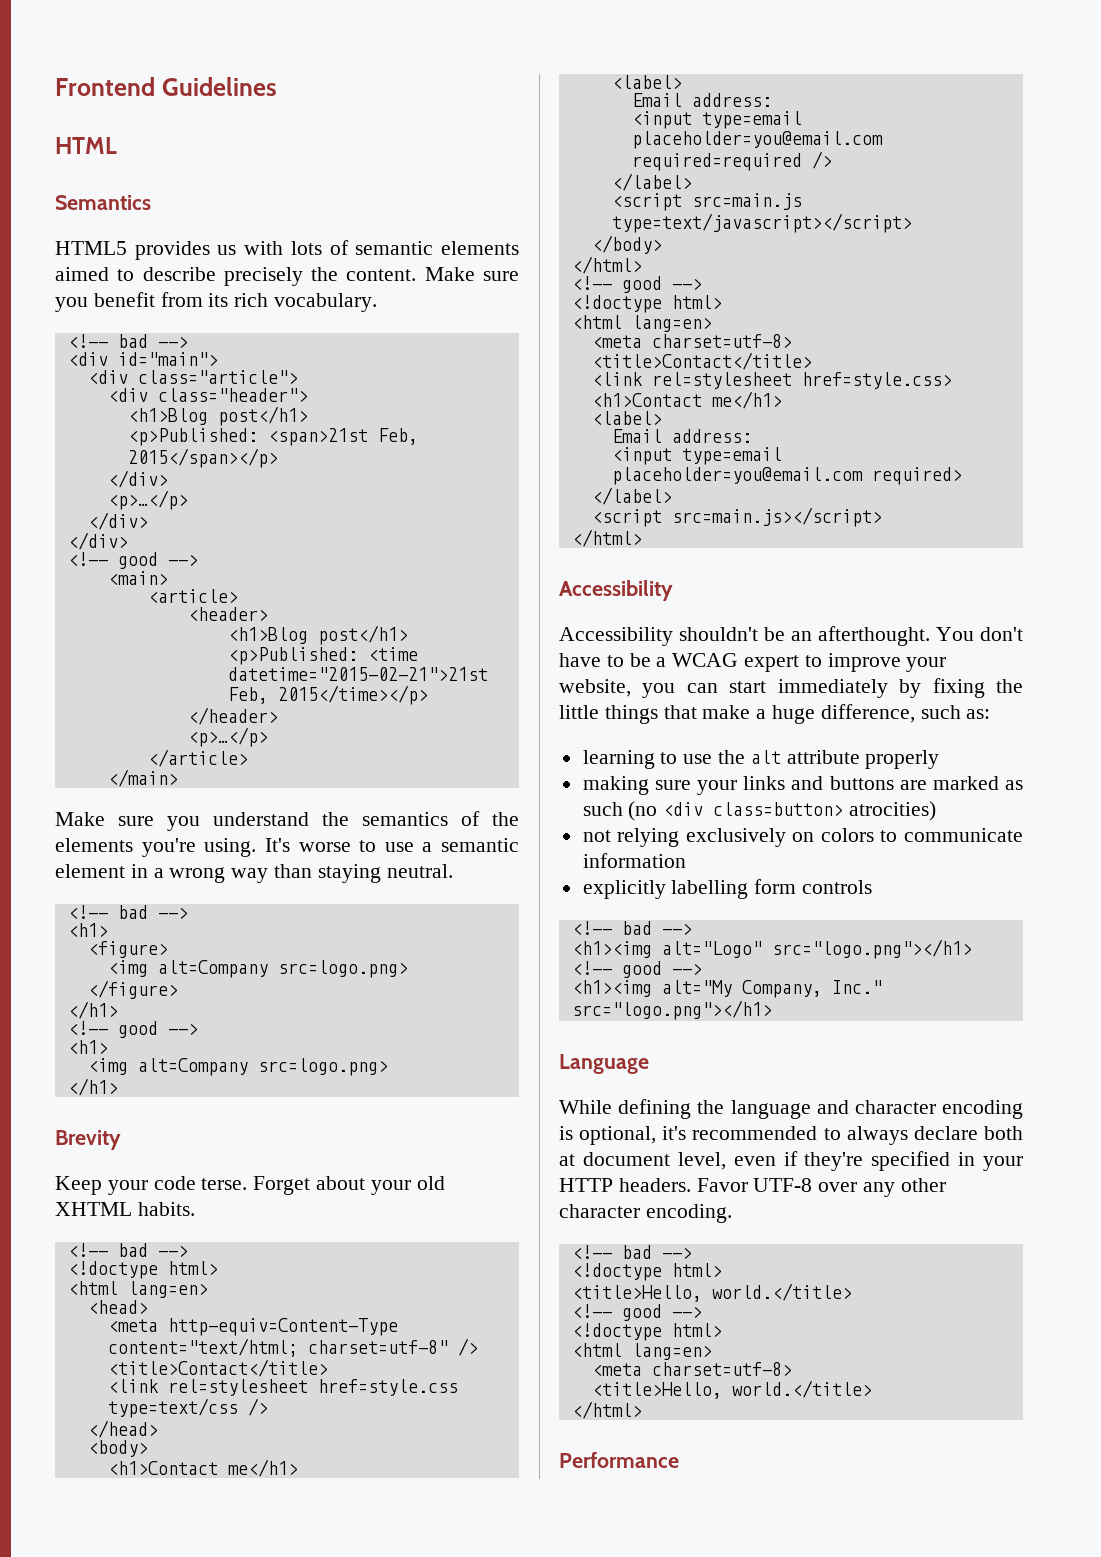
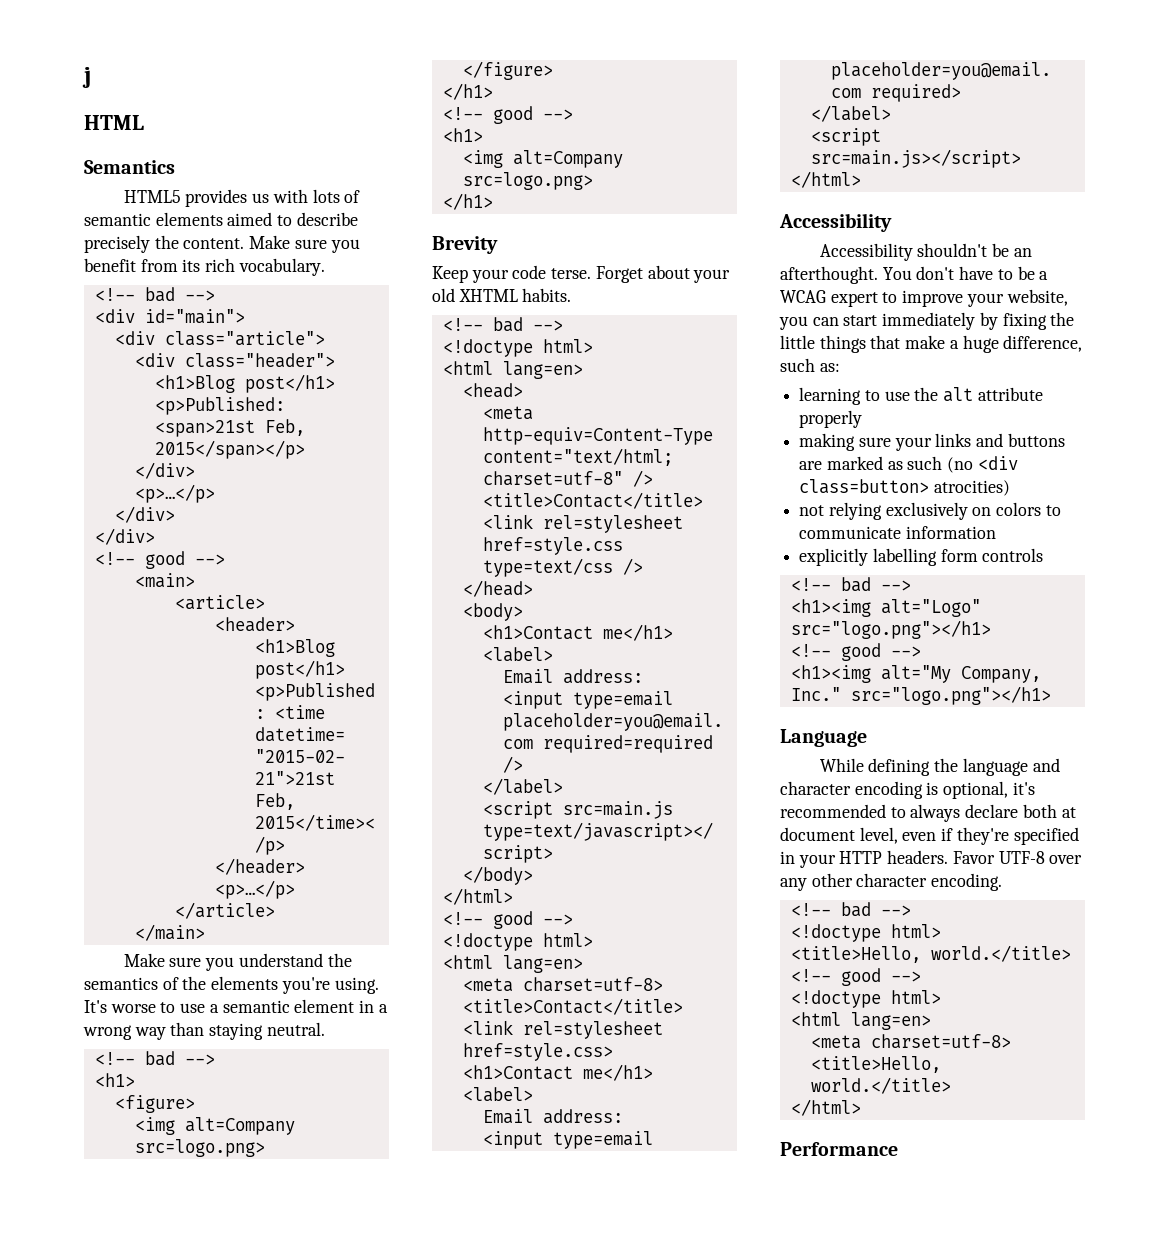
- Frontend Guidelines
+ j

